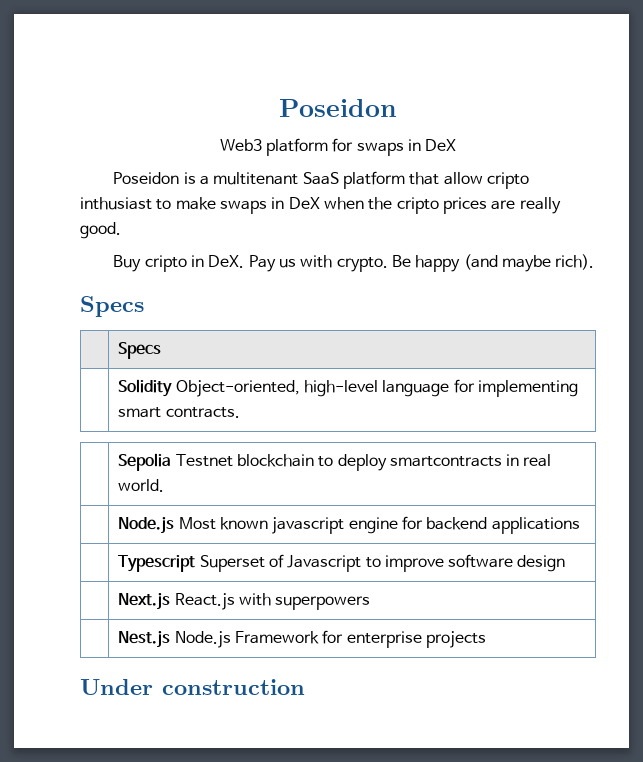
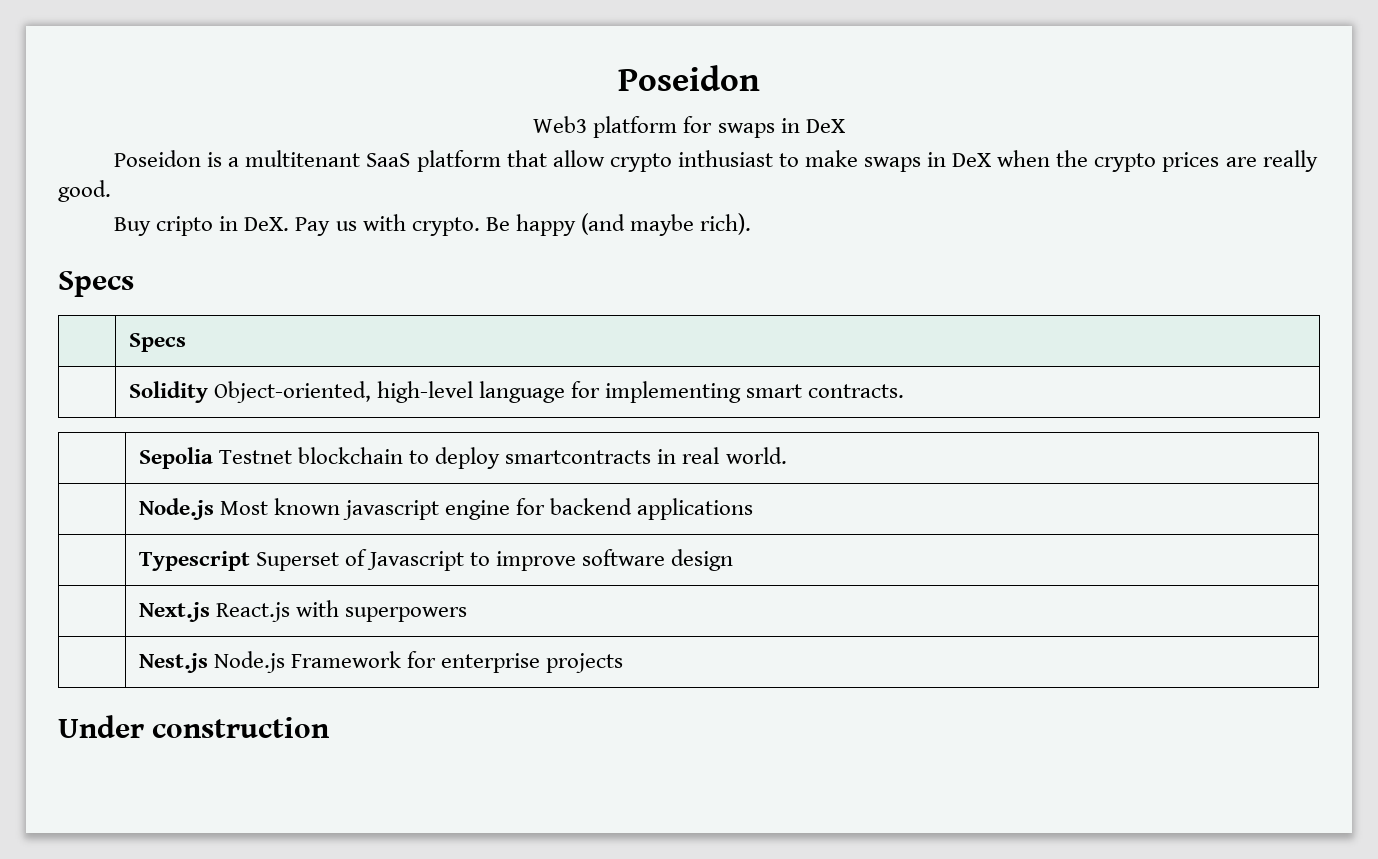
- Poseidon is a multitenant SaaS platform that allow cripto inthusiast to make swaps in DeX when the cripto prices are really good.
+ Poseidon is a multitenant SaaS platform that allow crypto inthusiast to make swaps in DeX when the crypto prices are really good.

